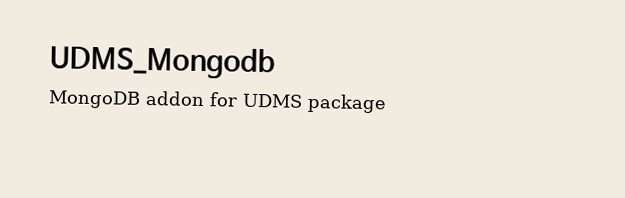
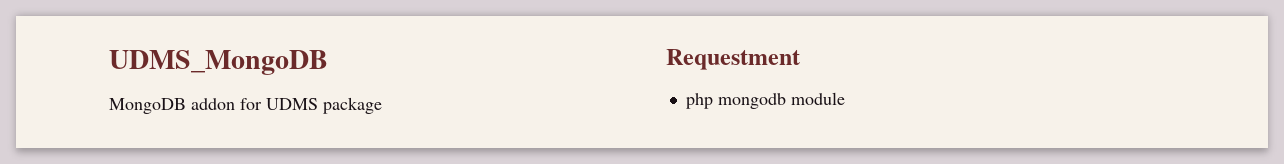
- UDMS_Mongodb
+ UDMS_MongoDB
+ Requestment
+ php mongodb module

